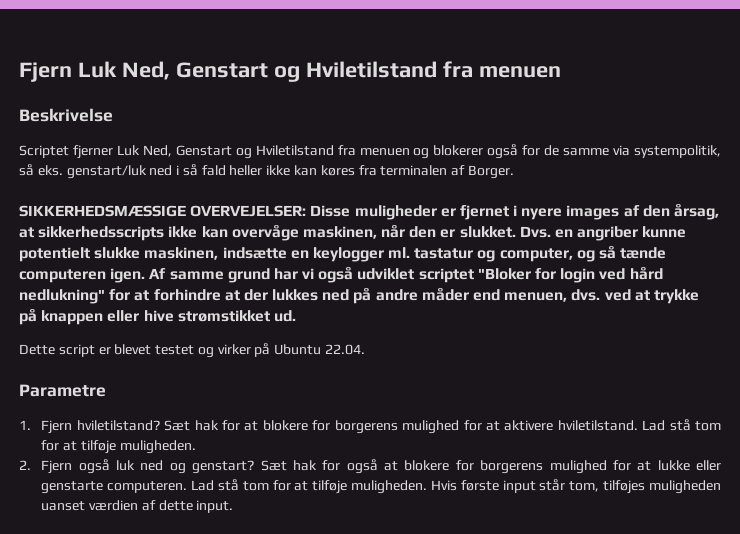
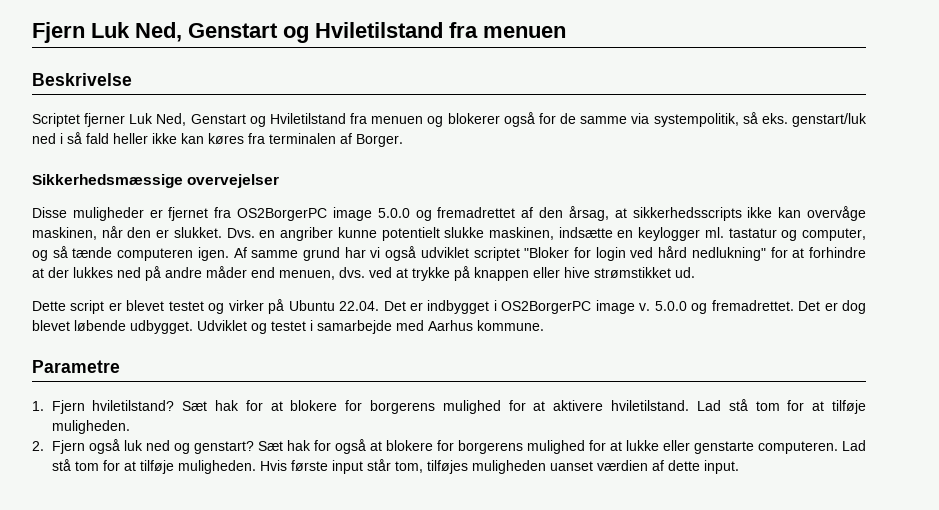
- SIKKERHEDSMÆSSIGE OVERVEJELSER: Disse muligheder er fjernet i nyere images af den årsag, at sikkerhedsscripts ikke kan overvåge maskinen, når den er slukket.
+ Sikkerhedsmæssige overvejelser
+ Disse muligheder er fjernet fra OS2BorgerPC image 5.0.0 og fremadrettet af den årsag, at sikkerhedsscripts ikke kan overvåge maskinen, når den er slukket.
- Dette script er blevet testet og virker på Ubuntu 22.04.
+ Dette script er blevet testet og virker på Ubuntu 22.04. Det er indbygget i OS2BorgerPC image v. 5.0.0 og fremadrettet. Det er dog blevet løbende udbygget. Udviklet og testet i samarbejde med Aarhus kommune.

